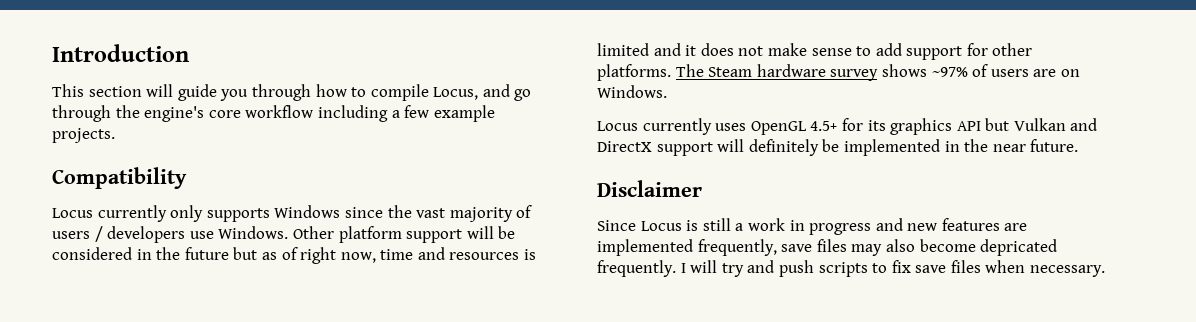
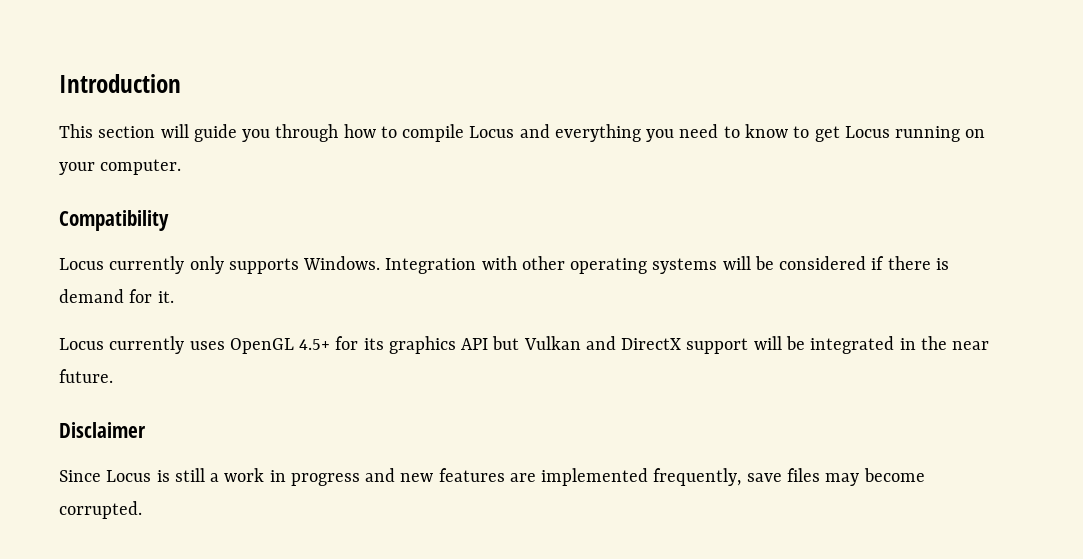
- This section will guide you through how to compile Locus, and go through the engine's core workflow including a few example projects.
+ This section will guide you through how to compile Locus and everything you need to know to get Locus running on your computer.
- Locus currently only supports Windows since the vast majority of users / developers use Windows. Other platform support will be considered in the future but as of right now, time and resources is limited and it does not make sense to add support for other platforms. The Steam hardware survey shows ~97% of users are on Windows.
+ Locus currently only supports Windows. Integration with other operating systems will be considered if there is demand for it.
- Locus currently uses OpenGL 4.5+ for its graphics API but Vulkan and DirectX support will definitely be implemented in the near future.
+ Locus currently uses OpenGL 4.5+ for its graphics API but Vulkan and DirectX support will be integrated in the near future.
- Since Locus is still a work in progress and new features are implemented frequently, save files may also become depricated frequently. I will try and push scripts to fix save files when necessary.
+ Since Locus is still a work in progress and new features are implemented frequently, save files may become corrupted.

